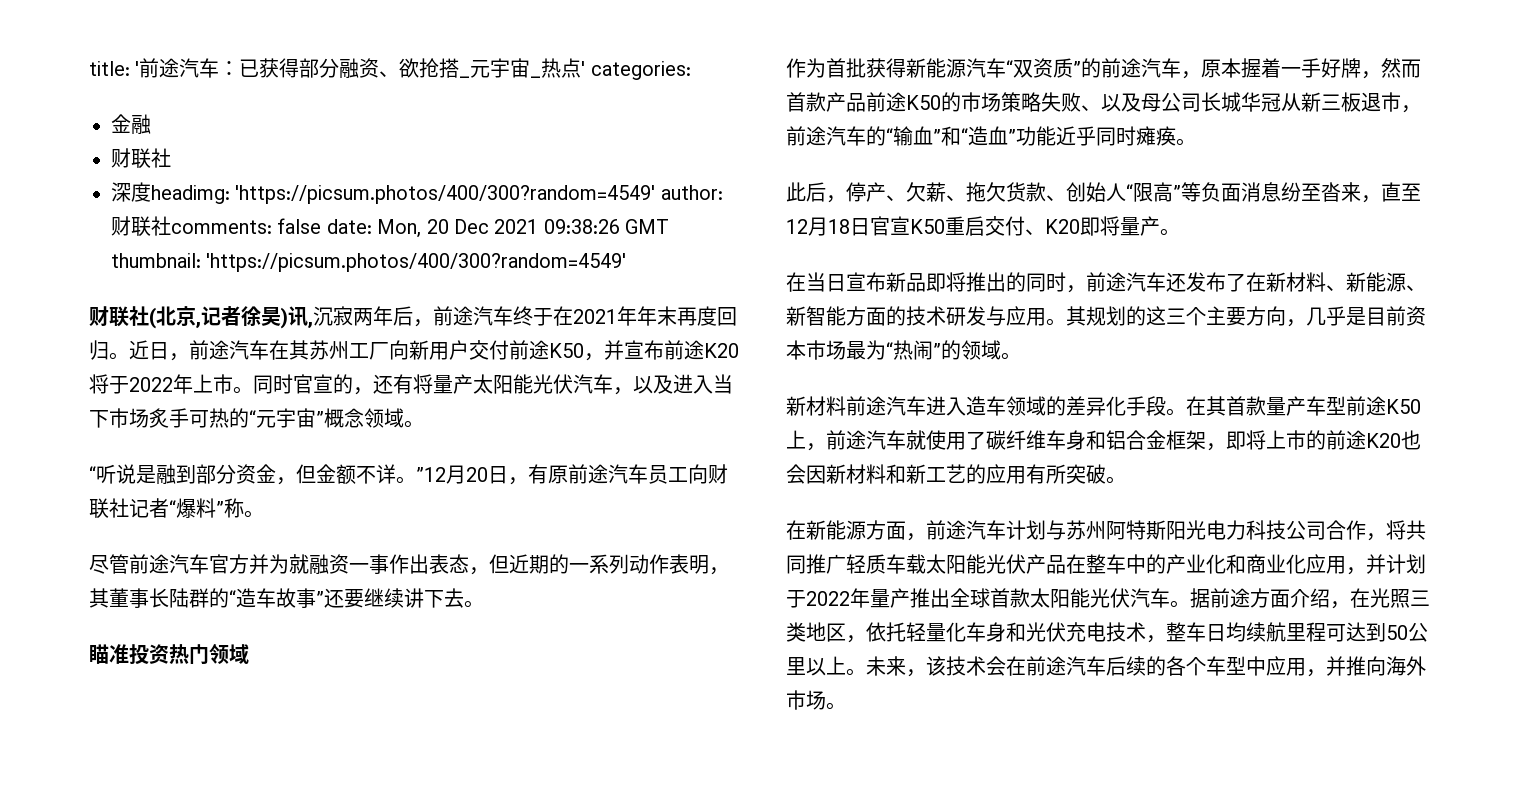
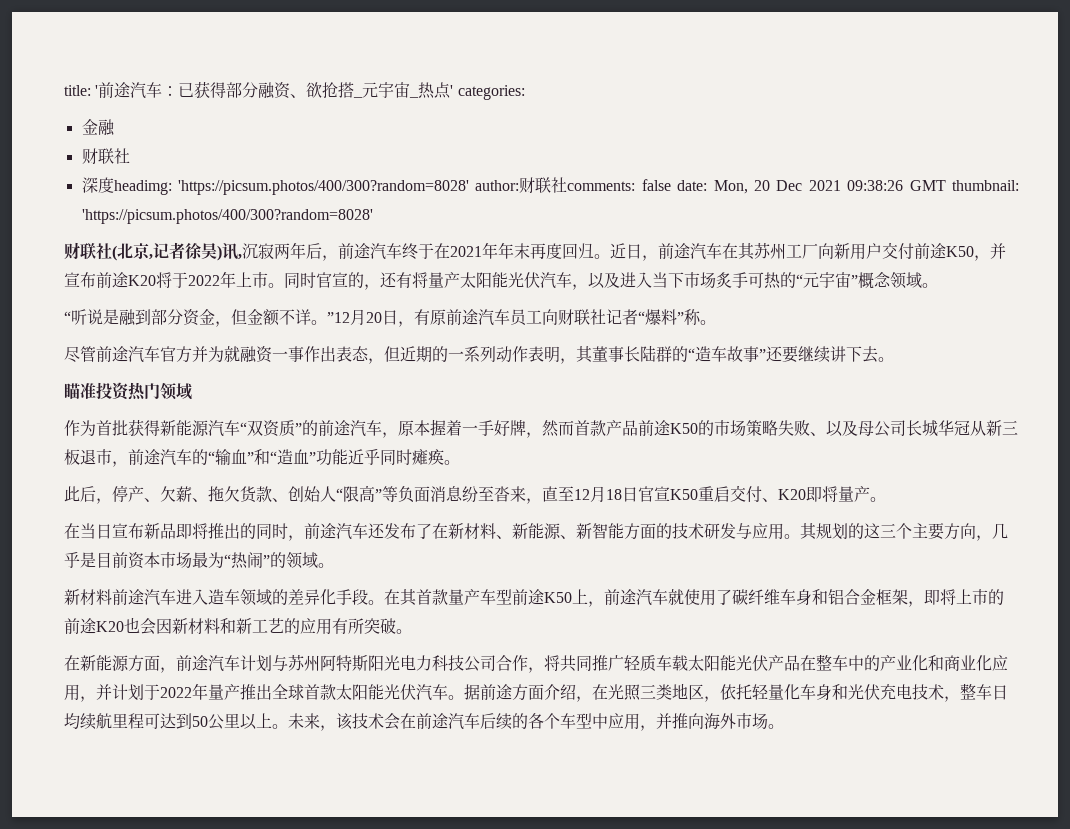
- 深度headimg: 'https://picsum.photos/400/300?random=4549' author:财联社comments: false date: Mon, 20 Dec 2021 09:38:26 GMT thumbnail: 'https://picsum.photos/400/300?random=4549'
+ 深度headimg: 'https://picsum.photos/400/300?random=8028' author:财联社comments: false date: Mon, 20 Dec 2021 09:38:26 GMT thumbnail: 'https://picsum.photos/400/300?random=8028'

